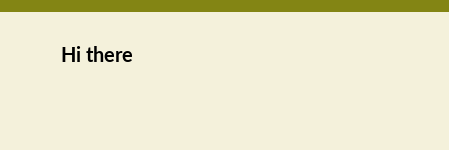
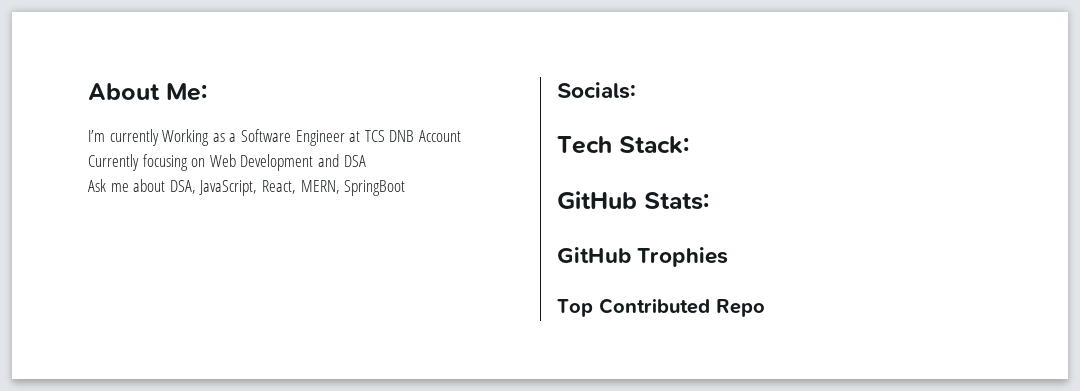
- Hi there
+ About Me:
+ I’m currently Working as a Software Engineer at TCS DNB Account
+ Currently focusing on Web Development and DSA
+ Ask me about DSA, JavaScript, React, MERN, SpringBoot
+ Socials:
+ Tech Stack:
+ GitHub Stats:
+ GitHub Trophies
+ Top Contributed Repo

